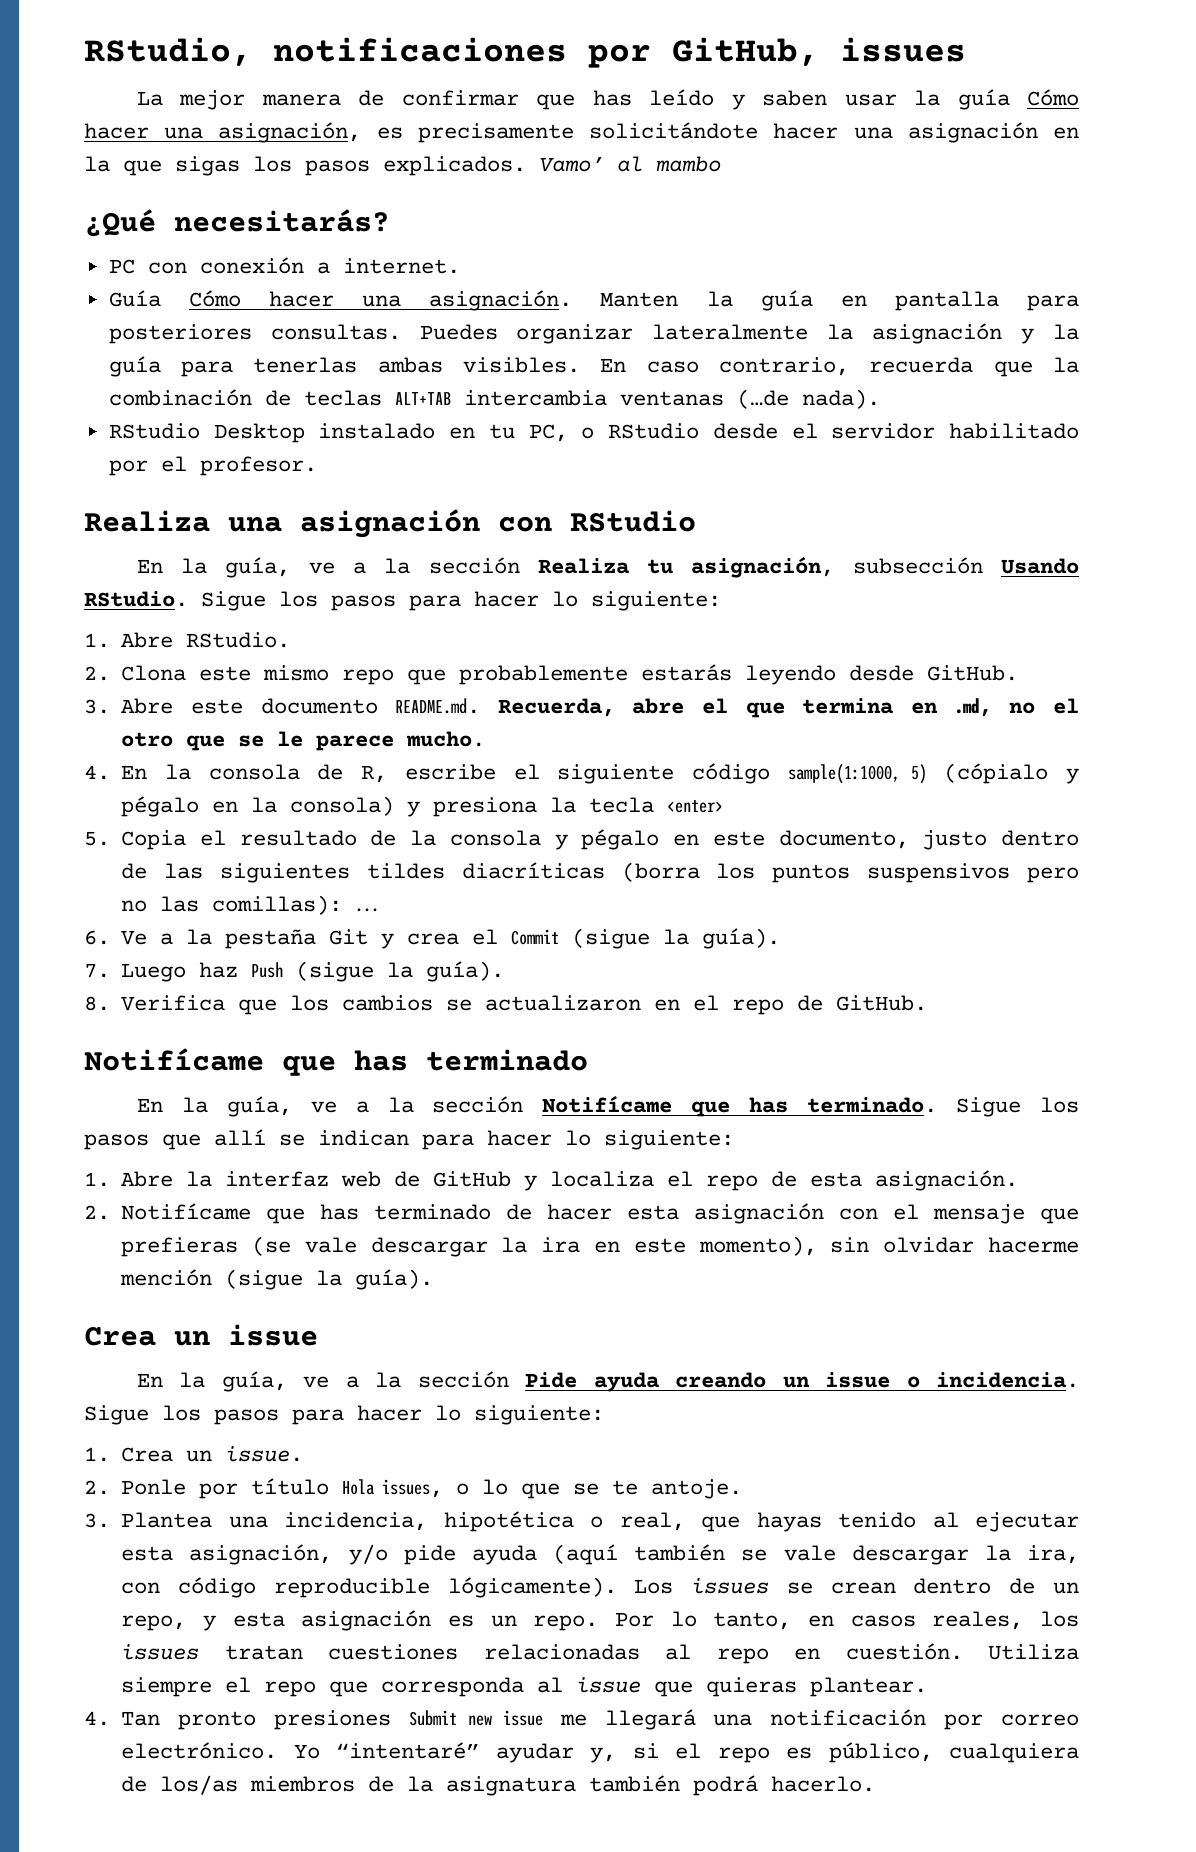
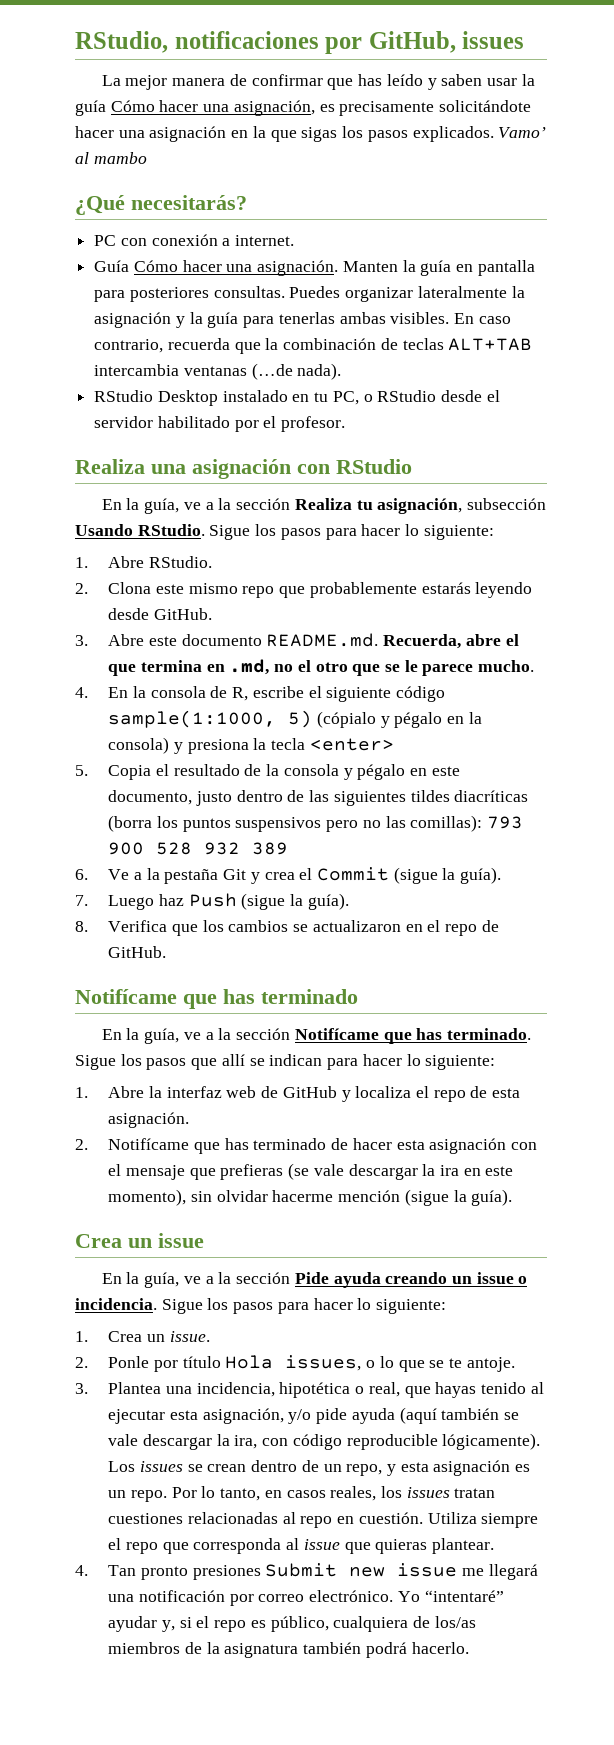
- 5. Copia el resultado de la consola y pégalo en este documento, justo dentro de las siguientes tildes diacríticas (borra los puntos suspensivos pero no las comillas): ...
+ 5. Copia el resultado de la consola y pégalo en este documento, justo dentro de las siguientes tildes diacríticas (borra los puntos suspensivos pero no las comillas): 793 900 528 932 389

